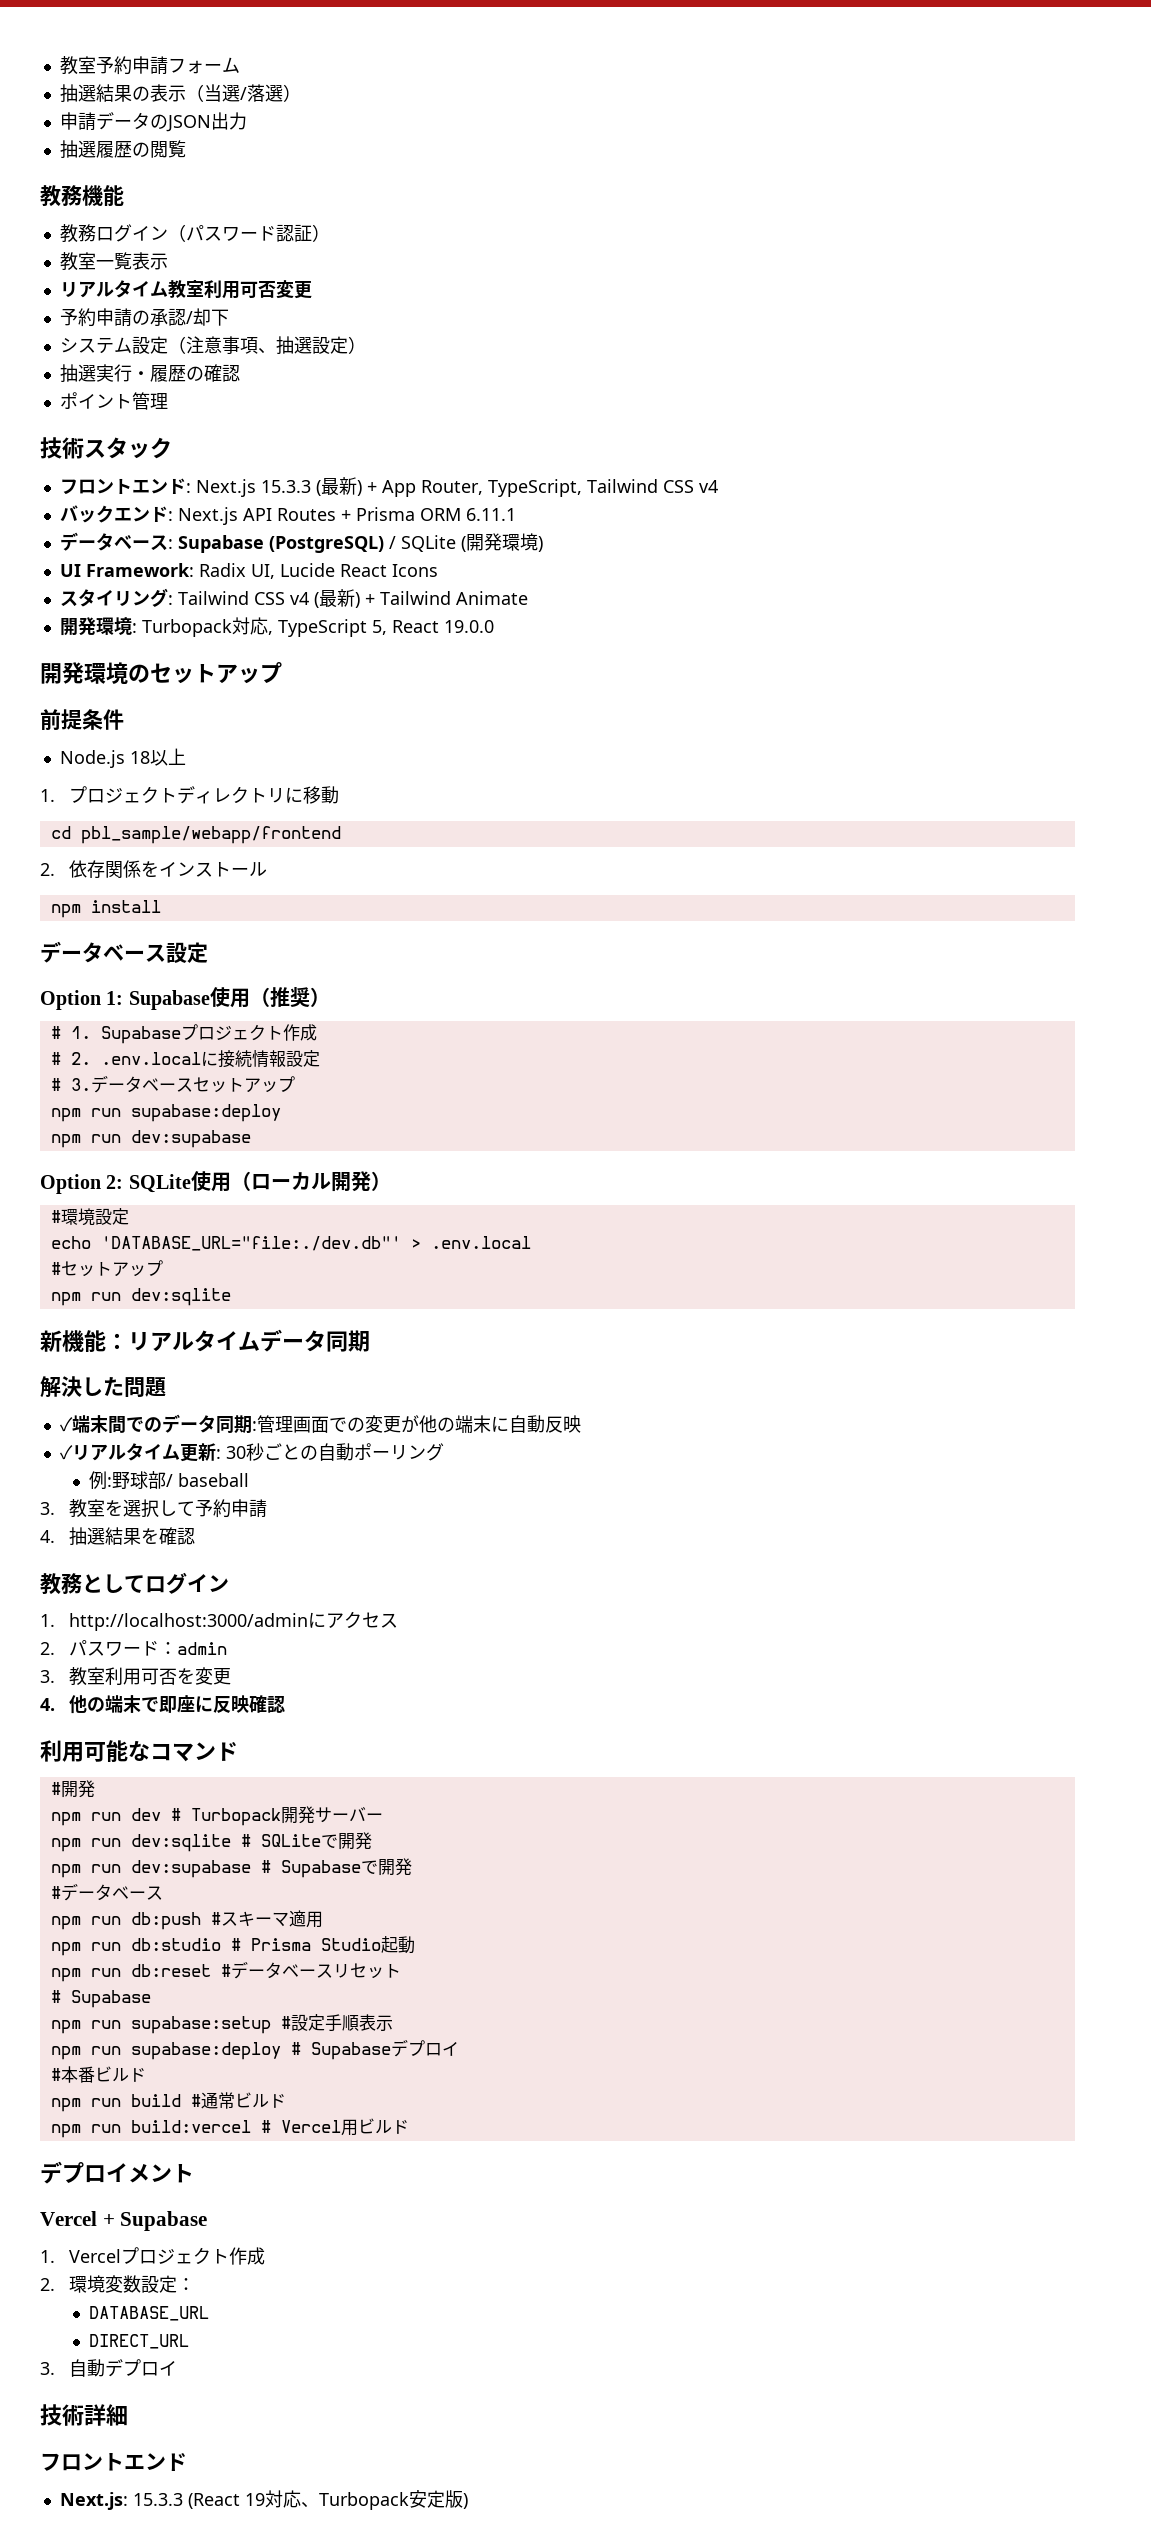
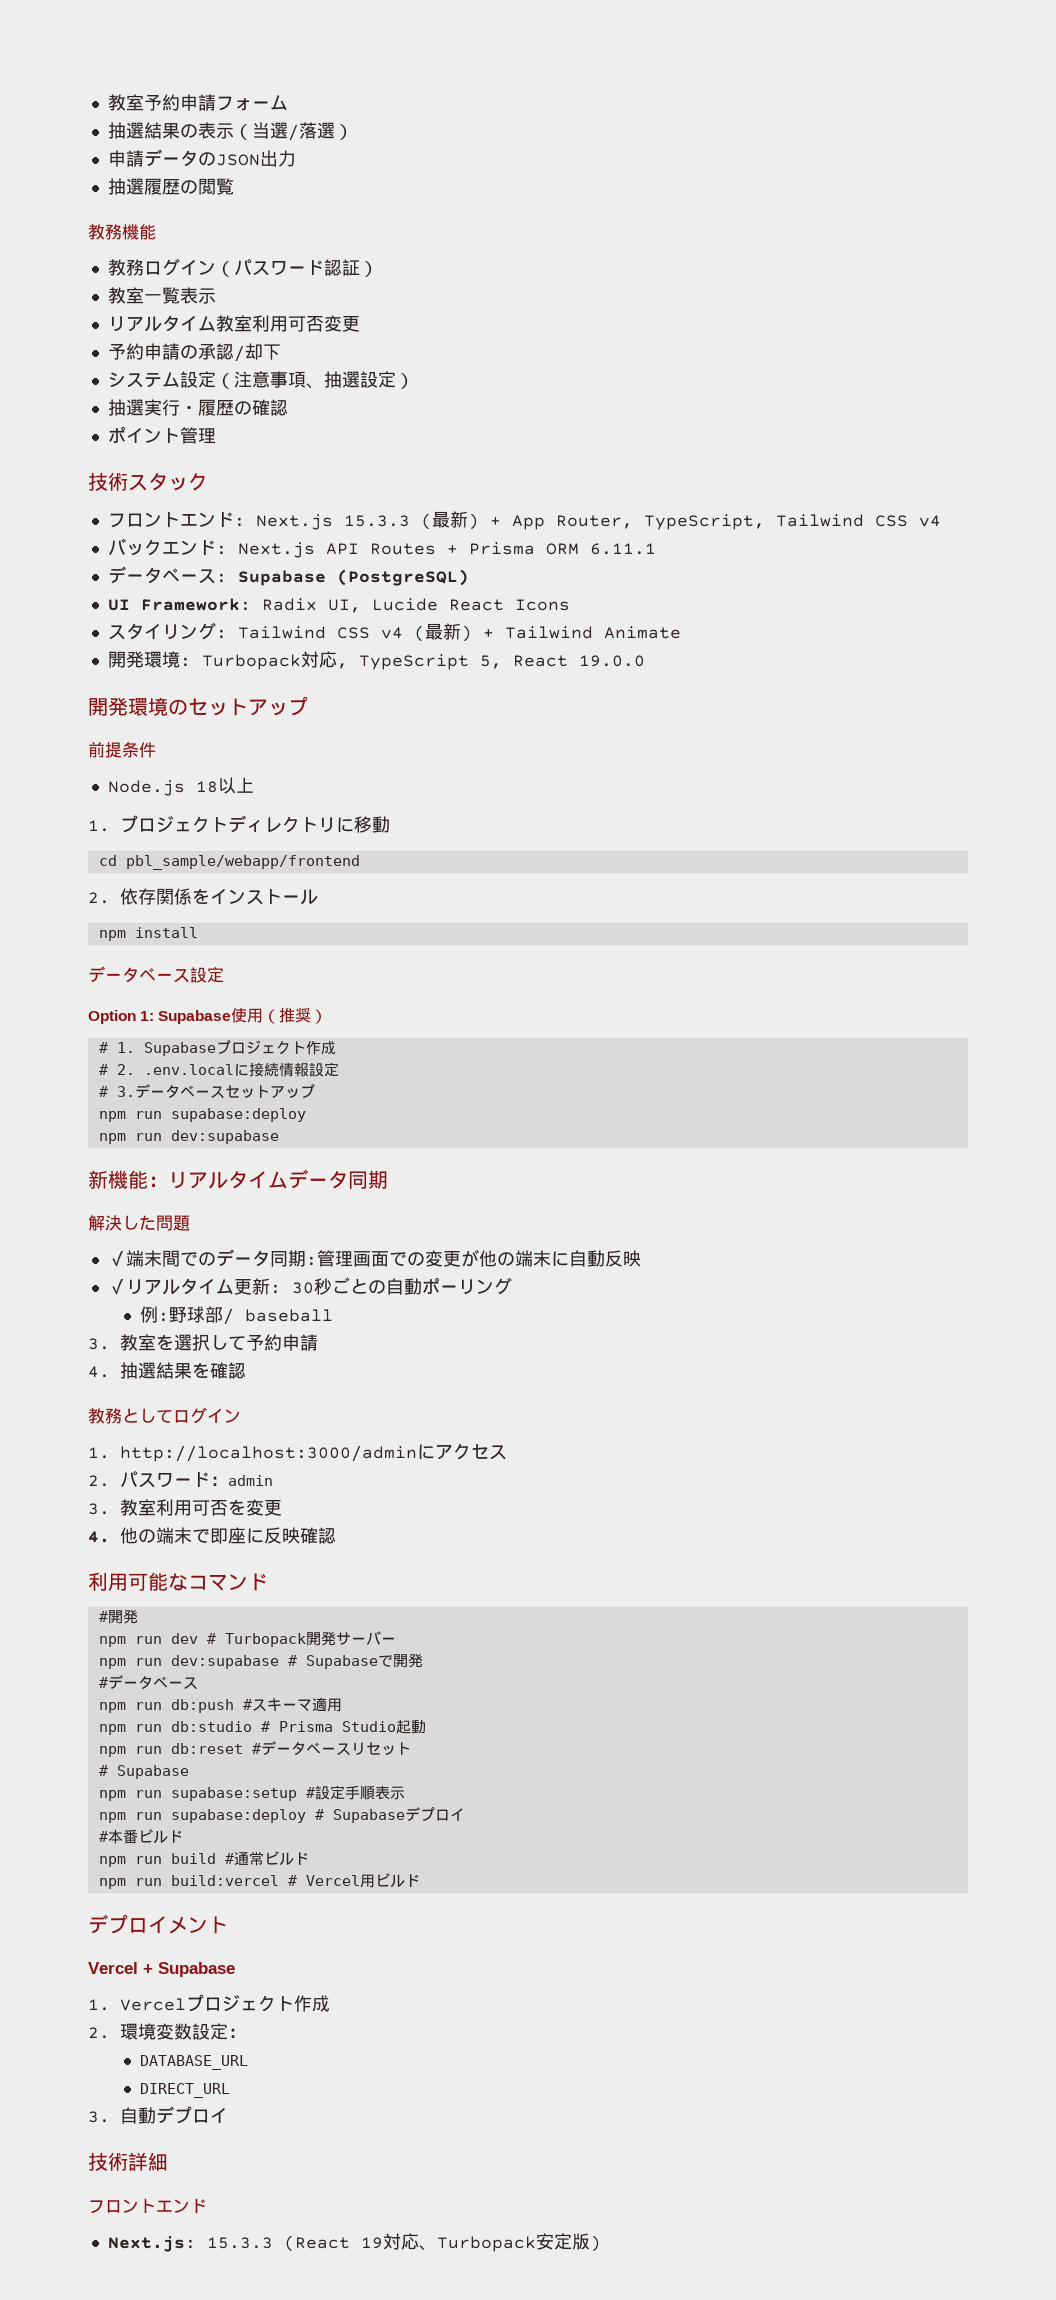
- データベース: Supabase (PostgreSQL) / SQLite (開発環境)
+ データベース: Supabase (PostgreSQL)
- Option 2: SQLite使用（ローカル開発）
- #環境設定
- echo 'DATABASE_URL="file:./dev.db"' > .env.local
- #セットアップ
- npm run dev:sqlite
- npm run dev:sqlite # SQLiteで開発

